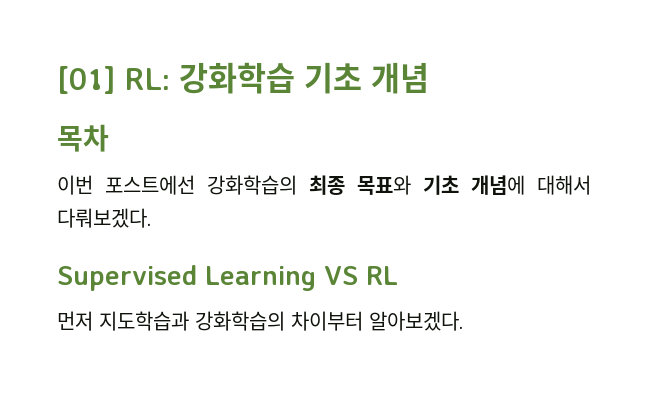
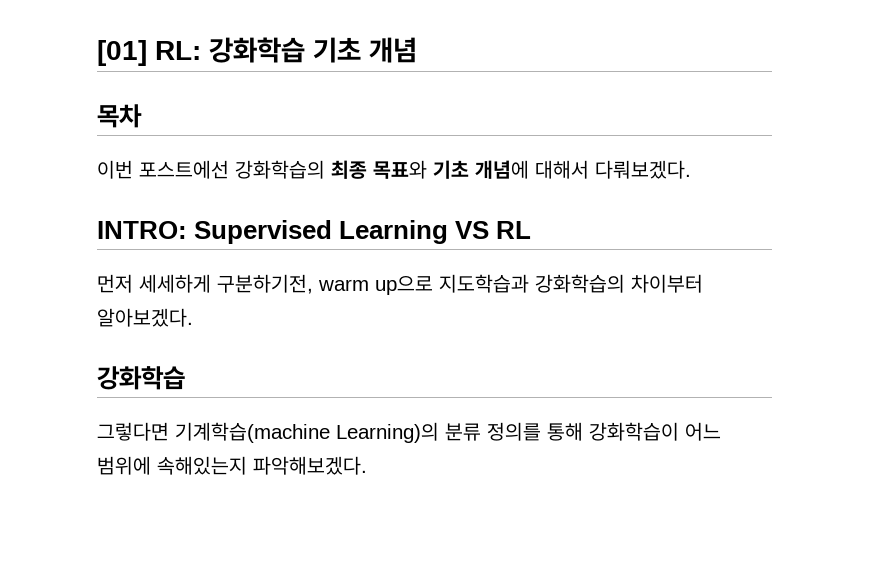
- Supervised Learning VS RL
+ INTRO: Supervised Learning VS RL
- 먼저 지도학습과 강화학습의 차이부터 알아보겠다.
+ 먼저 세세하게 구분하기전, warm up으로 지도학습과 강화학습의 차이부터 알아보겠다.
+ 강화학습
+ 그렇다면 기계학습(machine Learning)의 분류 정의를 통해 강화학습이 어느 범위에 속해있는지 파악해보겠다.

